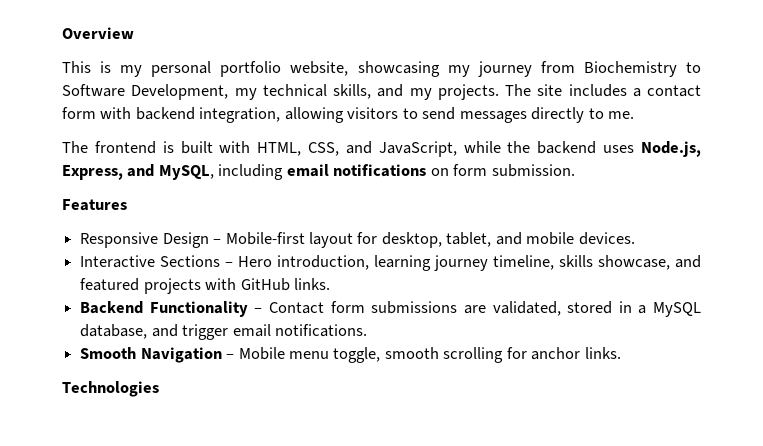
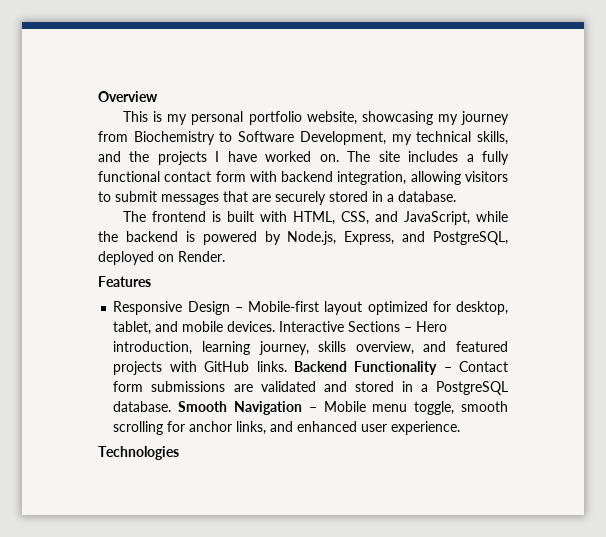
- This is my personal portfolio website, showcasing my journey from Biochemistry to Software Development, my technical skills, and my projects.
+ This is my personal portfolio website, showcasing my journey from Biochemistry to Software Development, my technical skills, and the projects I have worked on.
- The site includes a contact form with backend integration, allowing visitors to send messages directly to me.
+ The site includes a fully functional contact form with backend integration, allowing visitors to submit messages that are securely stored in a database.
- The frontend is built with HTML, CSS, and JavaScript, while the backend uses Node.js, Express, and MySQL, including email notifications on form submission.
+ The frontend is built with HTML, CSS, and JavaScript, while the backend is powered by Node.js, Express, and PostgreSQL, deployed on Render.
- Responsive Design – Mobile-first layout for desktop, tablet, and mobile devices.
- Interactive Sections – Hero introduction, learning journey timeline, skills showcase, and featured projects with GitHub links.
- Backend Functionality – Contact form submissions are validated, stored in a MySQL database, and trigger email notifications.
- Smooth Navigation – Mobile menu toggle, smooth scrolling for anchor links.
+ Responsive Design – Mobile-first layout optimized for desktop, tablet, and mobile devices. Interactive Sections – Hero introduction, learning journey, skills overview, and featured projects with GitHub links. Backend Functionality – Contact form submissions are validated and stored in a PostgreSQL database. Smooth Navigation – Mobile menu toggle, smooth scrolling for anchor links, and enhanced user experience.

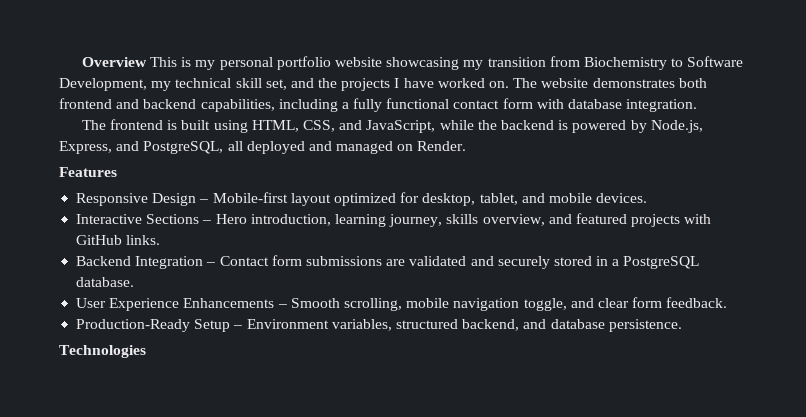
- Overview
- This is my personal portfolio website, showcasing my journey from Biochemistry to Software Development, my technical skills, and the projects I have worked on.
+ Overview This is my personal portfolio website showcasing my transition from Biochemistry to Software Development, my technical skill set, and the projects I have worked on.
- The site includes a fully functional contact form with backend integration, allowing visitors to submit messages that are securely stored in a database.
+ The website demonstrates both frontend and backend capabilities, including a fully functional contact form with database integration.
- The frontend is built with HTML, CSS, and JavaScript, while the backend is powered by Node.js, Express, and PostgreSQL, deployed on Render.
+ The frontend is built using HTML, CSS, and JavaScript, while the backend is powered by Node.js, Express, and PostgreSQL, all deployed and managed on Render.
- Responsive Design – Mobile-first layout optimized for desktop, tablet, and mobile devices. Interactive Sections – Hero introduction, learning journey, skills overview, and featured projects with GitHub links. Backend Functionality – Contact form submissions are validated and stored in a PostgreSQL database. Smooth Navigation – Mobile menu toggle, smooth scrolling for anchor links, and enhanced user experience.
+ Responsive Design – Mobile-first layout optimized for desktop, tablet, and mobile devices.
+ Interactive Sections – Hero introduction, learning journey, skills overview, and featured projects with GitHub links.
+ Backend Integration – Contact form submissions are validated and securely stored in a PostgreSQL database.
+ User Experience Enhancements – Smooth scrolling, mobile navigation toggle, and clear form feedback.
+ Production-Ready Setup – Environment variables, structured backend, and database persistence.

